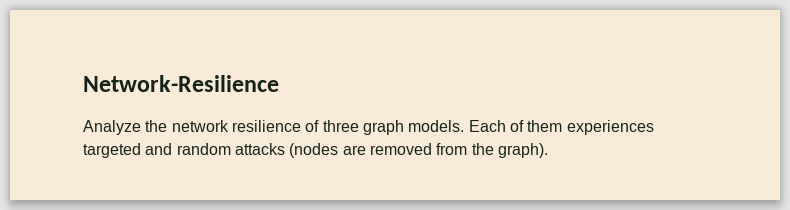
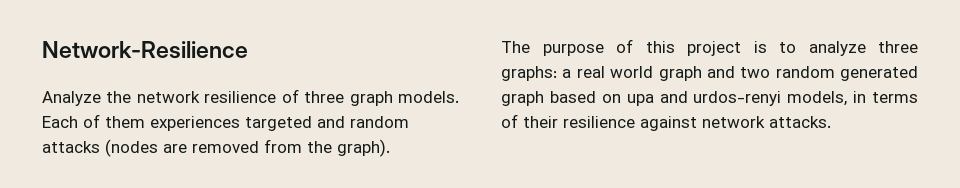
+ The purpose of this project is to analyze three graphs: a real world graph and two random generated graph based on upa and urdos-renyi models, in terms of their resilience against network attacks.

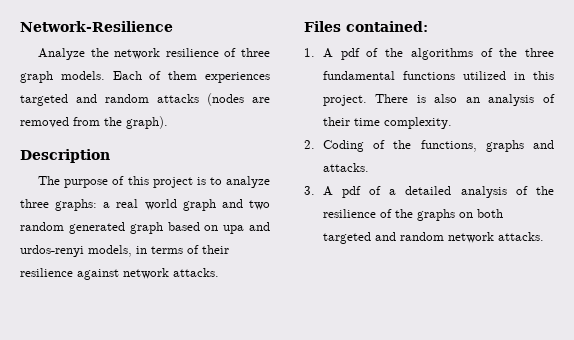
+ Description
+ Files contained:
+ 1. A pdf of the algorithms of the three fundamental functions utilized in this project. There is also an analysis of their time complexity.
+ 2. Coding of the functions, graphs and attacks.
+ 3. A pdf of a detailed analysis of the resilience of the graphs on both targeted and random network attacks.

